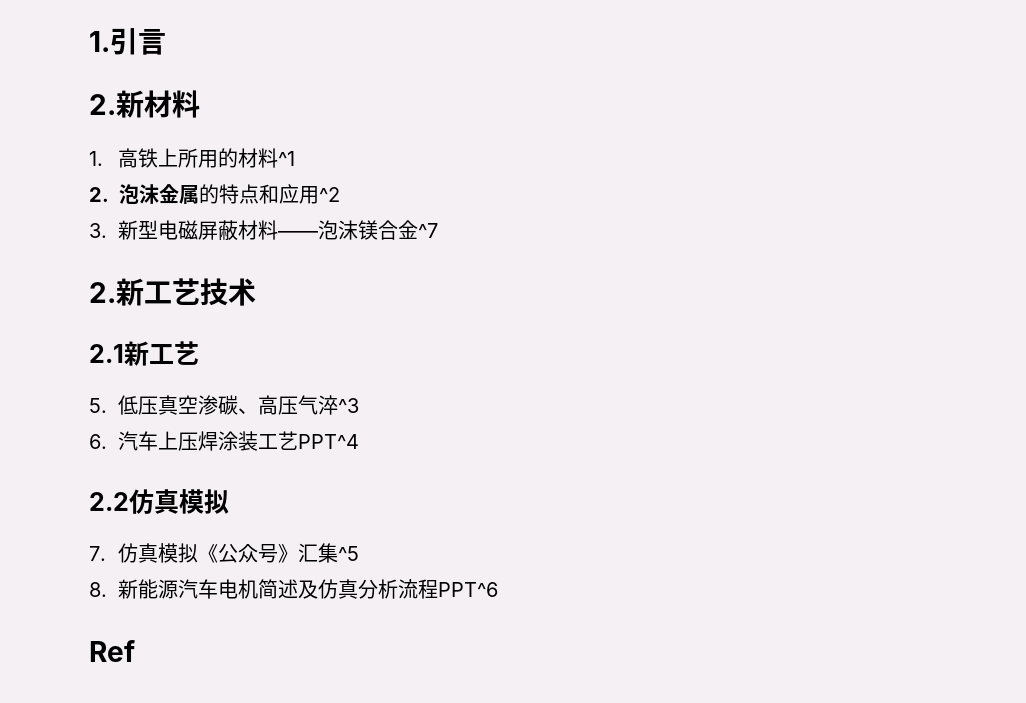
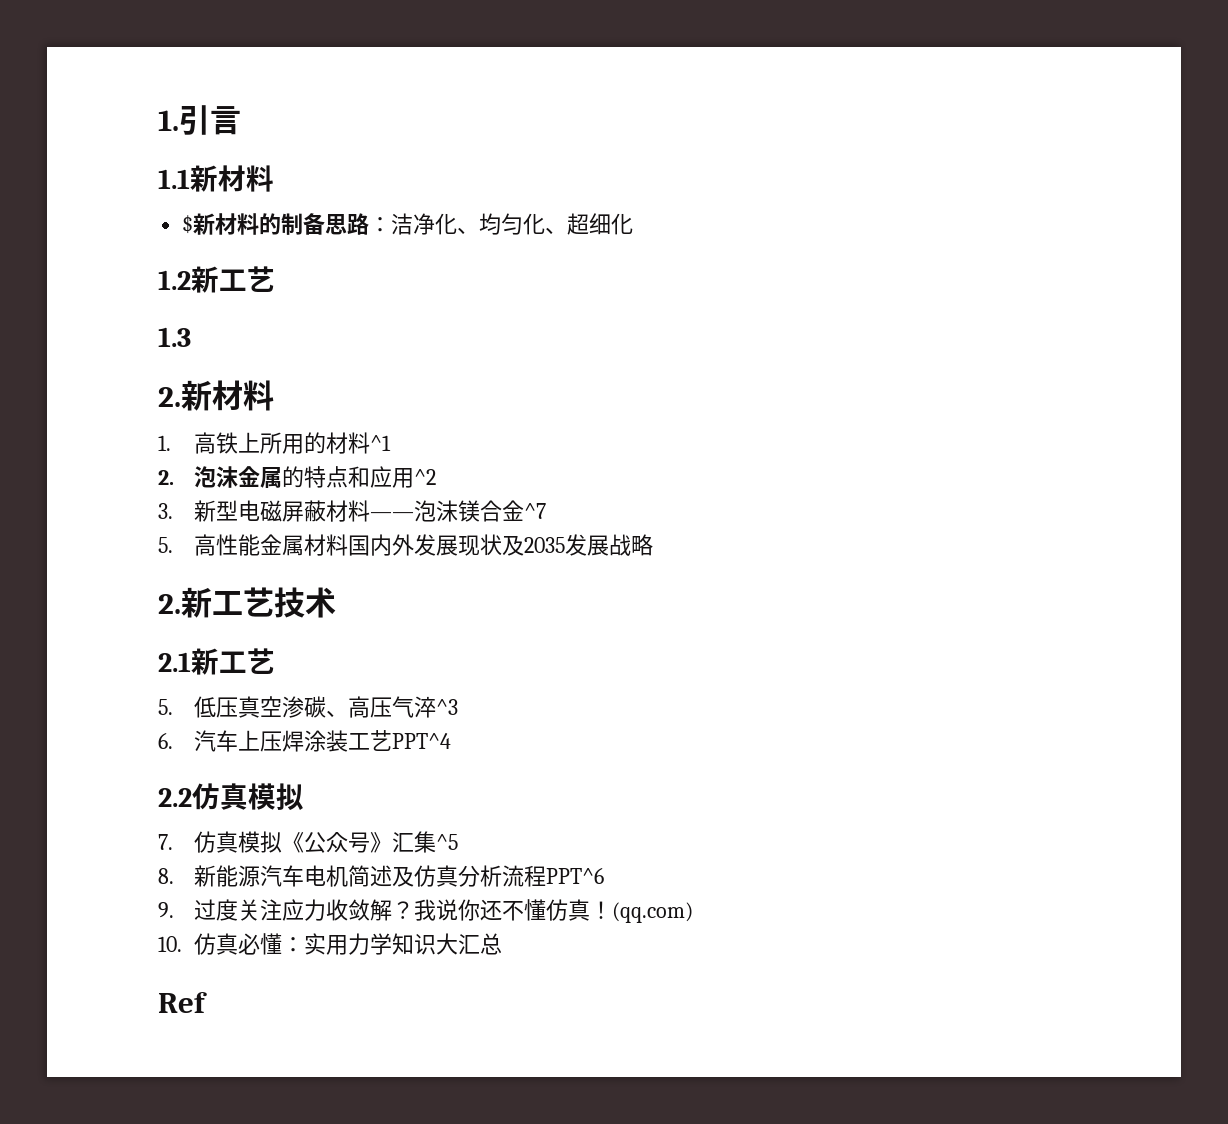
+ 1.1新材料
+ $新材料的制备思路：洁净化、均匀化、超细化
+ 1.2新工艺
+ 1.3
+ 5.高性能金属材料国内外发展现状及2035发展战略
+ 9.过度关注应力收敛解？我说你还不懂仿真！(qq.com)
+ 10.仿真必懂：实用力学知识大汇总

